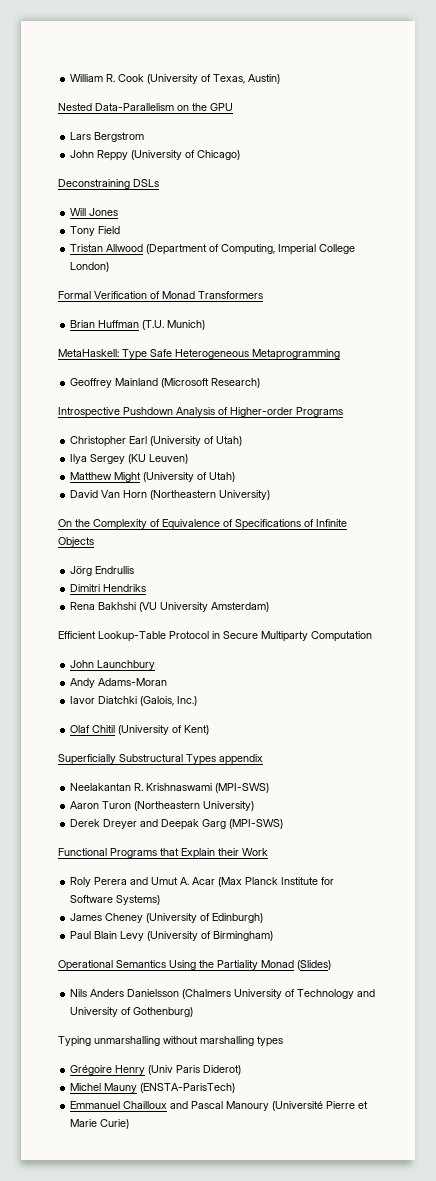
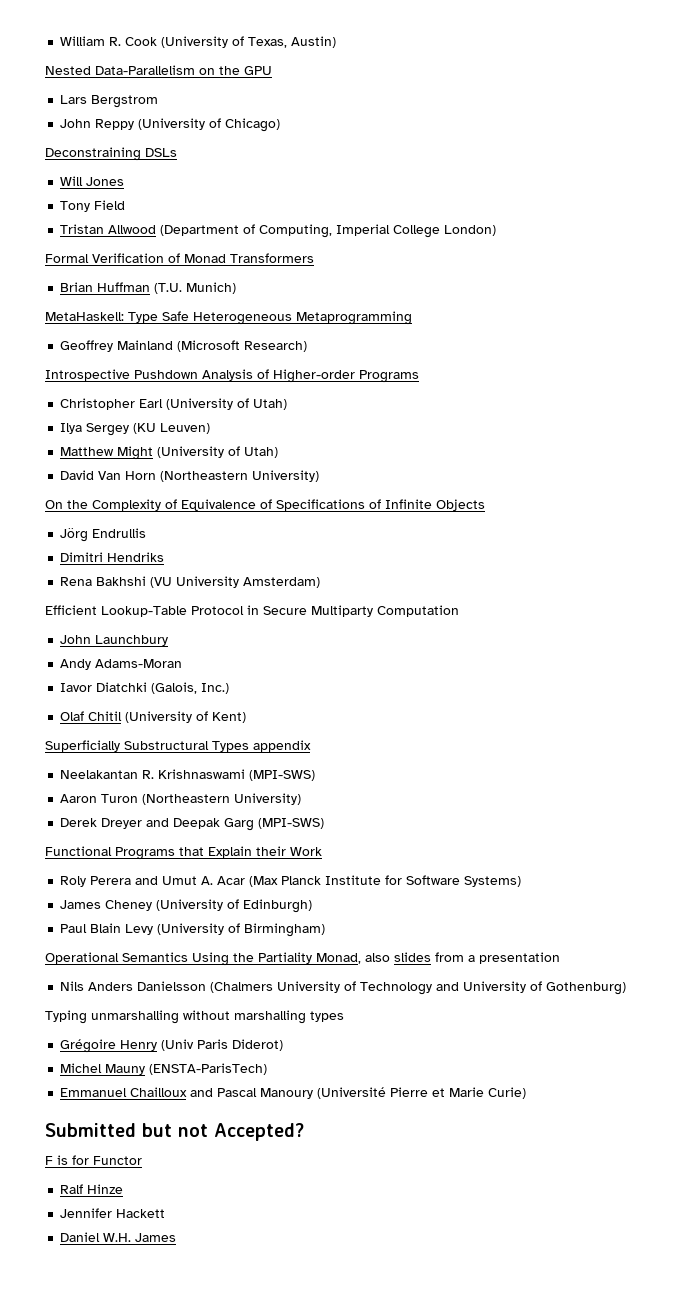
- Operational Semantics Using the Partiality Monad (Slides)
+ Operational Semantics Using the Partiality Monad, also slides from a presentation
+ Submitted but not Accepted?
+ F is for Functor
+ Ralf Hinze
+ Jennifer Hackett
+ Daniel W.H. James

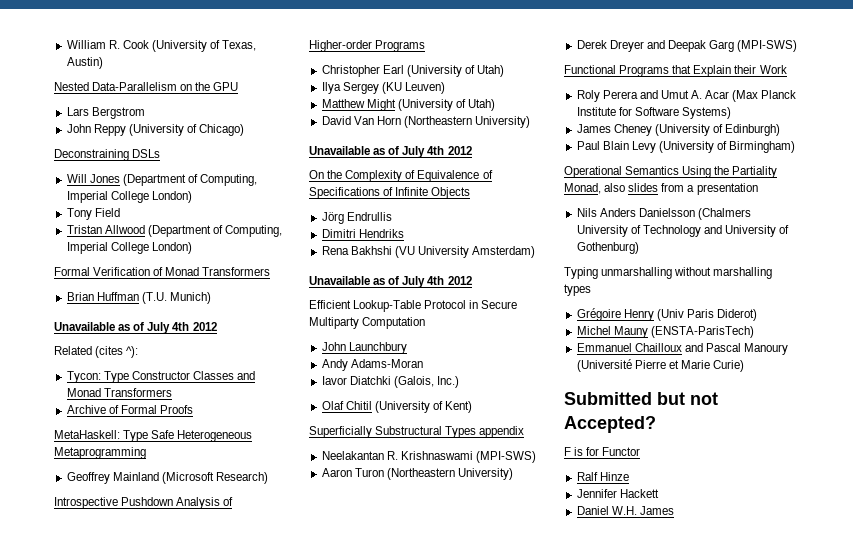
- Will Jones
+ Will Jones (Department of Computing, Imperial College London)
  Brian Huffman (T.U. Munich)
+ Unavailable as of July 4th 2012
+ Related (cites ^):
+ Tycon: Type Constructor Classes and Monad Transformers
+ Archive of Formal Proofs
  David Van Horn (Northeastern University)
+ Unavailable as of July 4th 2012
  Rena Bakhshi (VU University Amsterdam)
+ Unavailable as of July 4th 2012

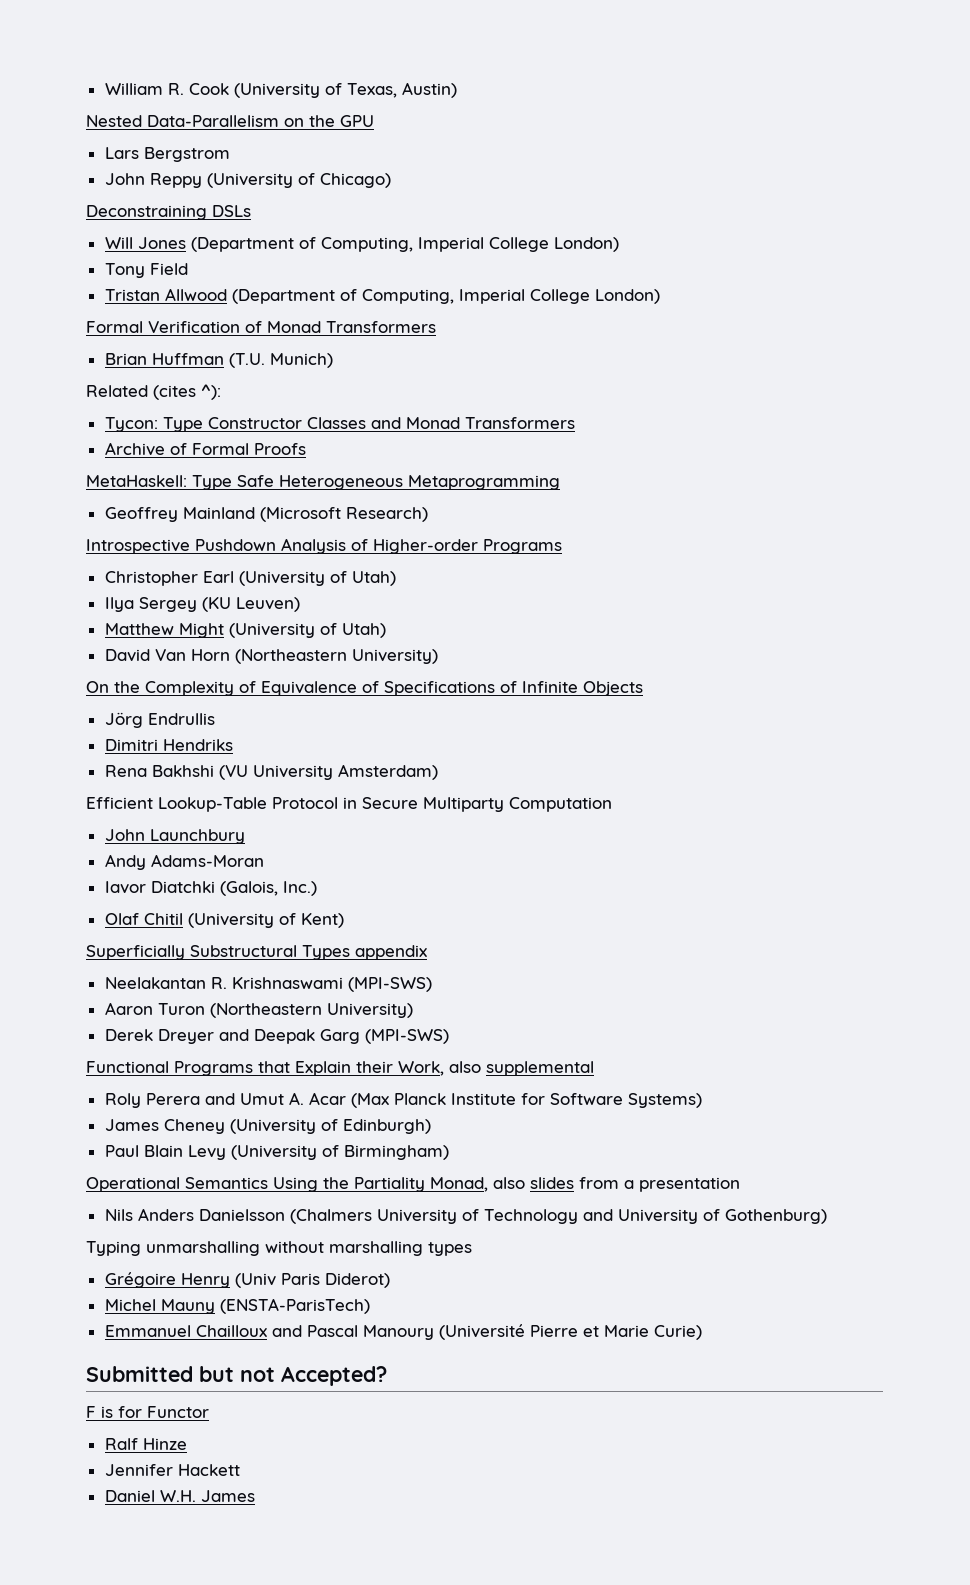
  Brian Huffman (T.U. Munich)
- Unavailable as of July 4th 2012
  David Van Horn (Northeastern University)
- Unavailable as of July 4th 2012
  Rena Bakhshi (VU University Amsterdam)
- Unavailable as of July 4th 2012
- Functional Programs that Explain their Work
+ Functional Programs that Explain their Work, also supplemental

